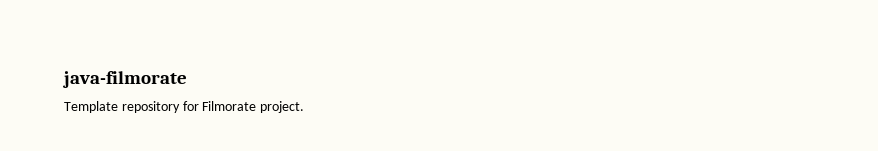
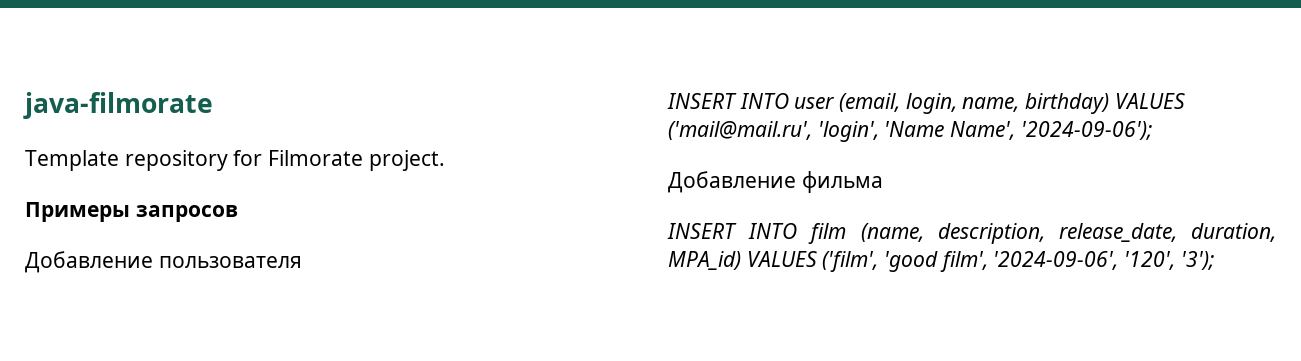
+ Примеры запросов
+ Добавление пользователя
+ INSERT INTO user (email, login, name, birthday) VALUES ('mail@mail.ru', 'login', 'Name Name', '2024-09-06');
+ Добавление фильма
+ INSERT INTO film (name, description, release_date, duration, MPA_id) VALUES ('film', 'good film', '2024-09-06', '120', '3');

